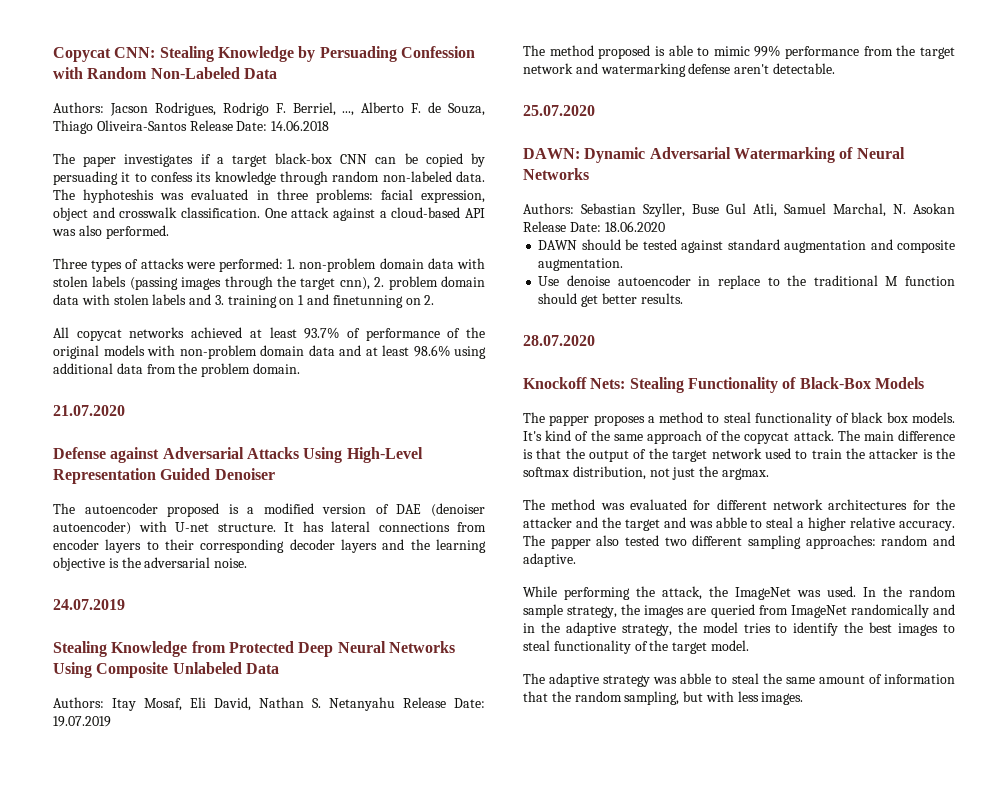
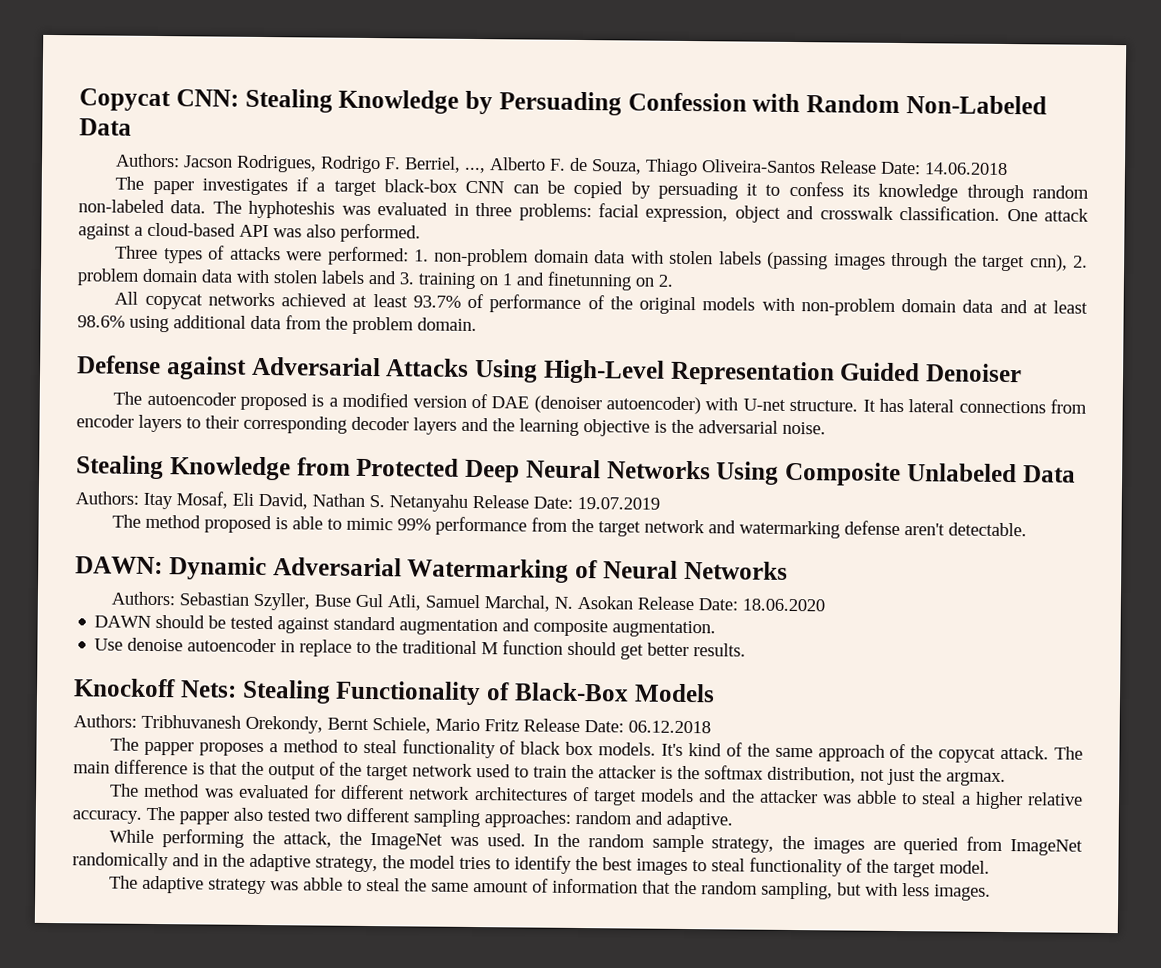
- 21.07.2020
- 24.07.2019
- 25.07.2020
- 28.07.2020
+ Authors: Tribhuvanesh Orekondy, Bernt Schiele, Mario Fritz Release Date: 06.12.2018
- The method was evaluated for different network architectures for the attacker and the target and was abble to steal a higher relative accuracy.
+ The method was evaluated for different network architectures of target models and the attacker was abble to steal a higher relative accuracy.

